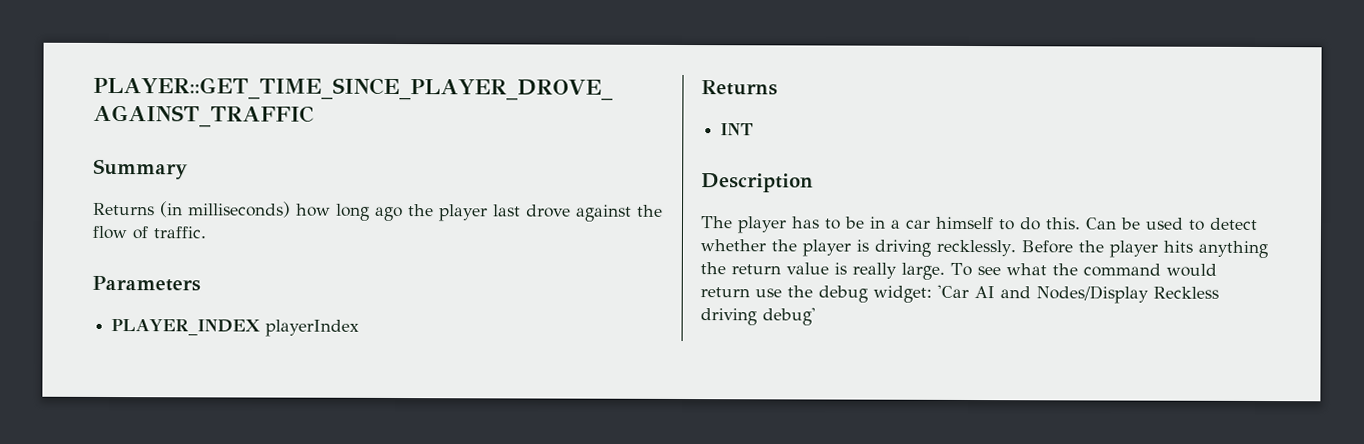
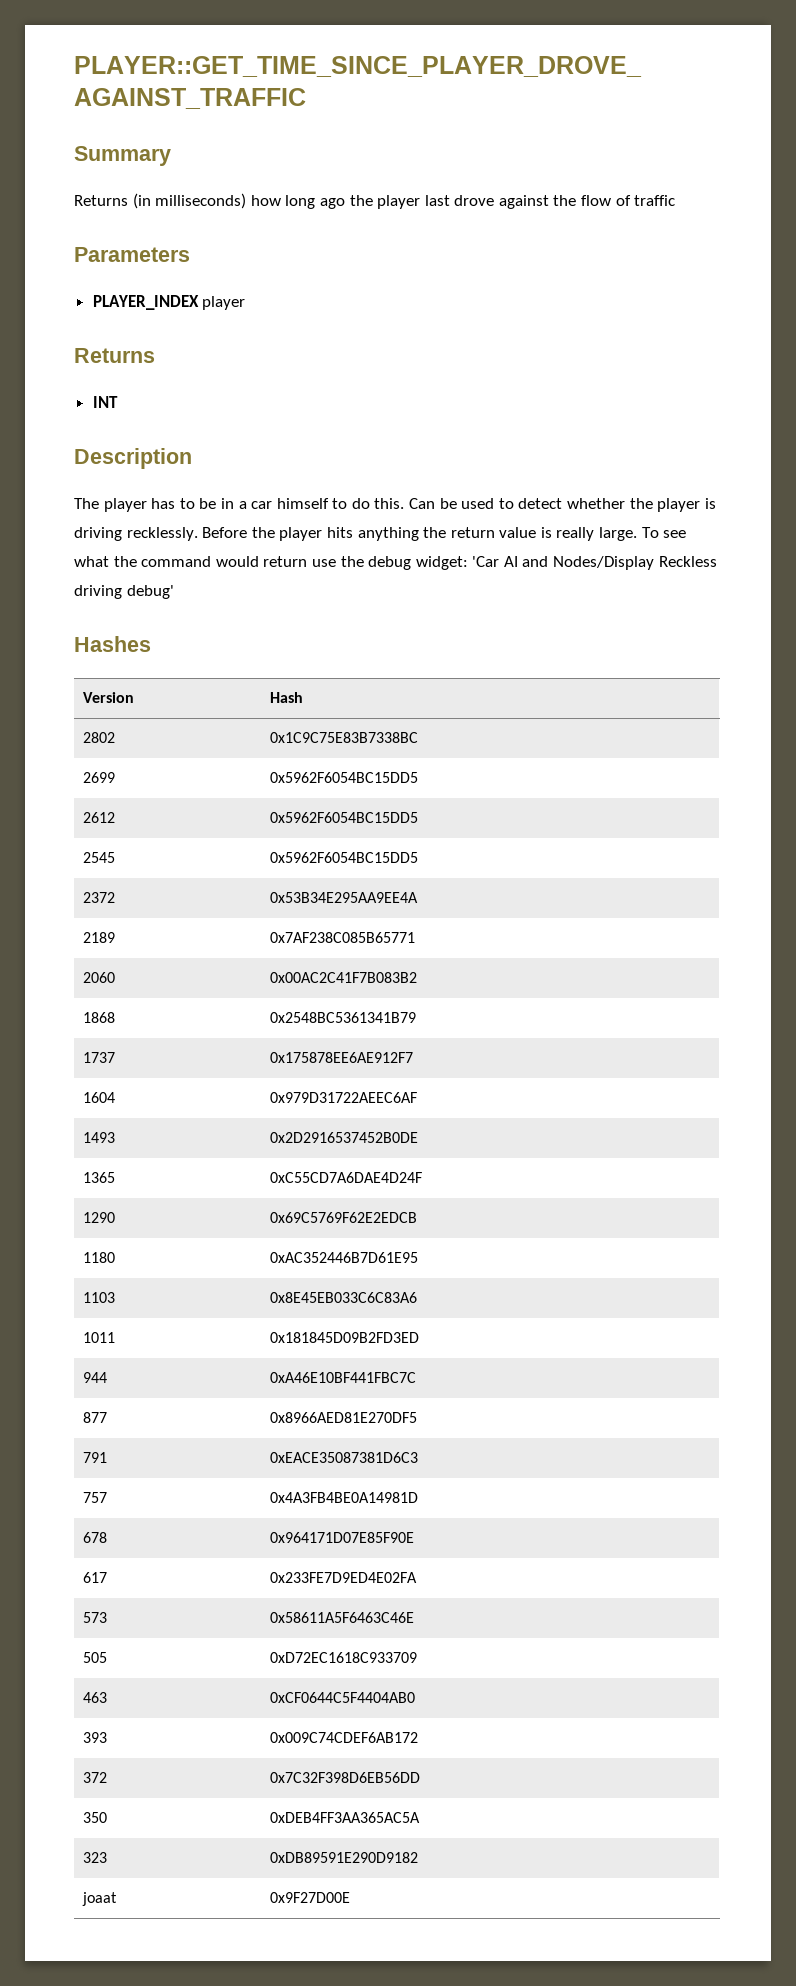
- Returns (in milliseconds) how long ago the player last drove against the flow of traffic.
+ Returns (in milliseconds) how long ago the player last drove against the flow of traffic
- PLAYER_INDEX playerIndex
+ PLAYER_INDEX player
+ Hashes
+ Version | Hash
+ 2802 | 0x1C9C75E83B7338BC
+ 2699 | 0x5962F6054BC15DD5
+ 2612 | 0x5962F6054BC15DD5
+ 2545 | 0x5962F6054BC15DD5
+ 2372 | 0x53B34E295AA9EE4A
+ 2189 | 0x7AF238C085B65771
+ 2060 | 0x00AC2C41F7B083B2
+ 1868 | 0x2548BC5361341B79
+ 1737 | 0x175878EE6AE912F7
+ 1604 | 0x979D31722AEEC6AF
+ 1493 | 0x2D2916537452B0DE
+ 1365 | 0xC55CD7A6DAE4D24F
+ 1290 | 0x69C5769F62E2EDCB
+ 1180 | 0xAC352446B7D61E95
+ 1103 | 0x8E45EB033C6C83A6
+ 1011 | 0x181845D09B2FD3ED
+ 944 | 0xA46E10BF441FBC7C
+ 877 | 0x8966AED81E270DF5
+ 791 | 0xEACE35087381D6C3
+ 757 | 0x4A3FB4BE0A14981D
+ 678 | 0x964171D07E85F90E
+ 617 | 0x233FE7D9ED4E02FA
+ 573 | 0x58611A5F6463C46E
+ 505 | 0xD72EC1618C933709
+ 463 | 0xCF0644C5F4404AB0
+ 393 | 0x009C74CDEF6AB172
+ 372 | 0x7C32F398D6EB56DD
+ 350 | 0xDEB4FF3AA365AC5A
+ 323 | 0xDB89591E290D9182
+ joaat | 0x9F27D00E

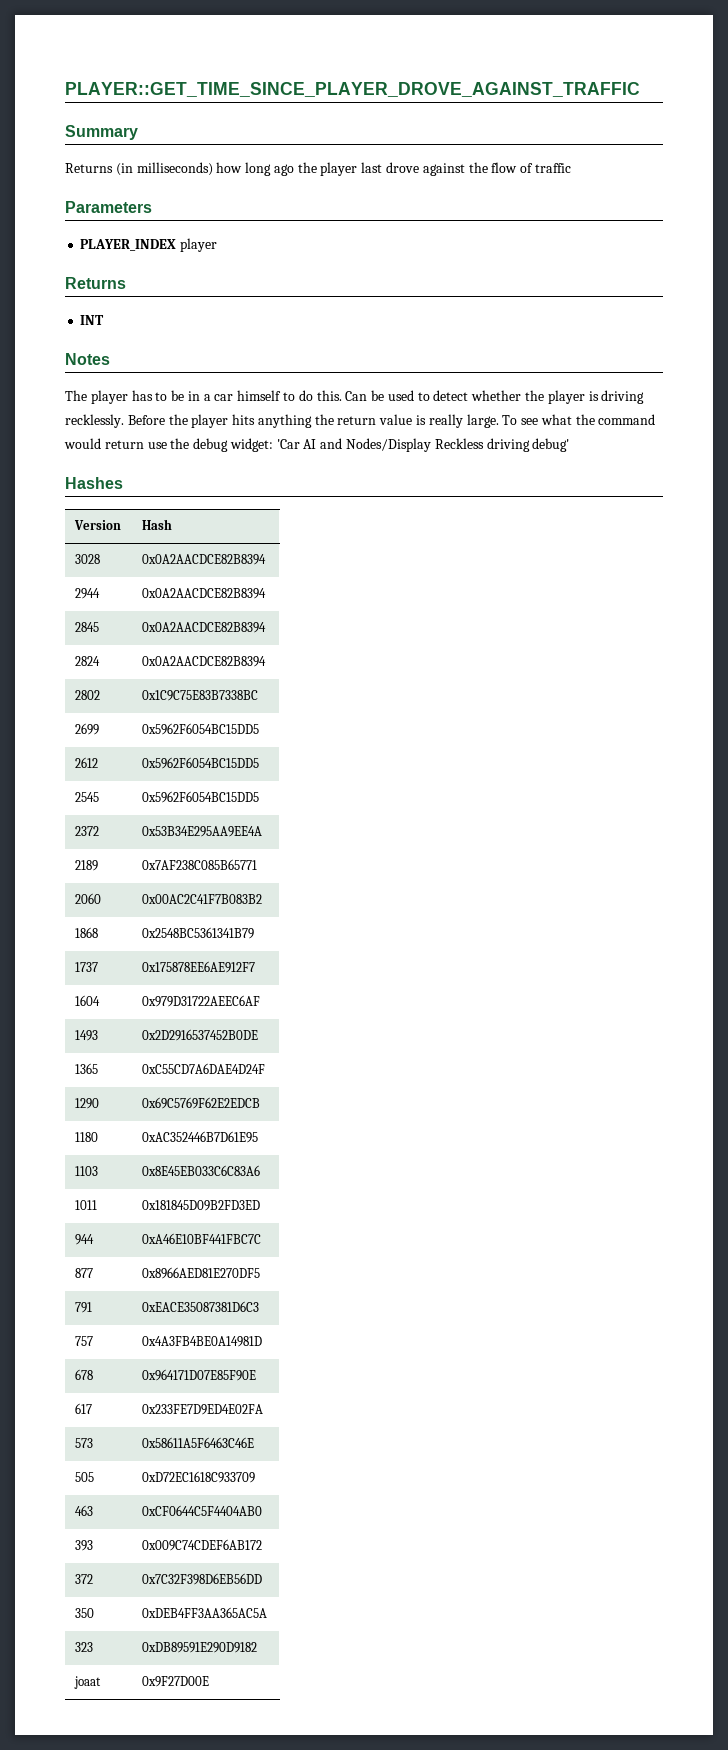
- Description
+ Notes
+ 3028 | 0x0A2AACDCE82B8394
+ 2944 | 0x0A2AACDCE82B8394
+ 2845 | 0x0A2AACDCE82B8394
+ 2824 | 0x0A2AACDCE82B8394

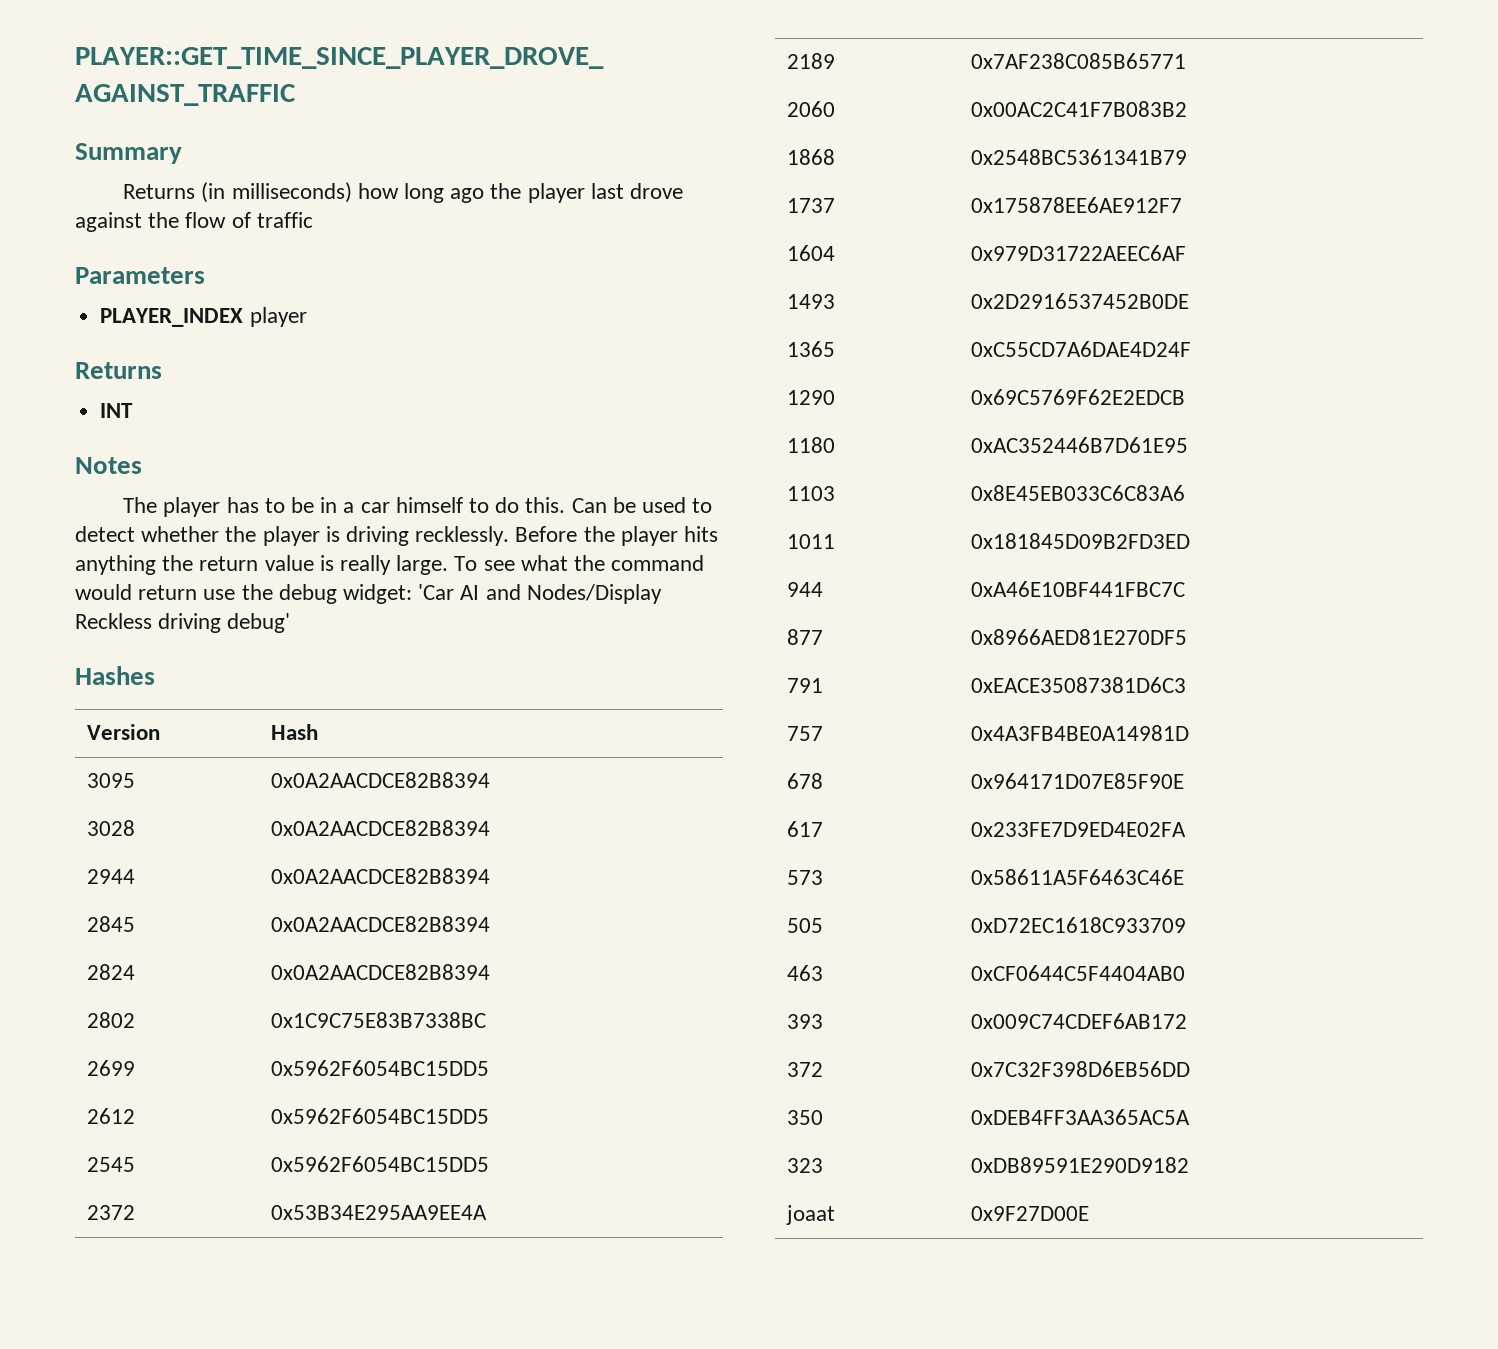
+ 3095 | 0x0A2AACDCE82B8394

